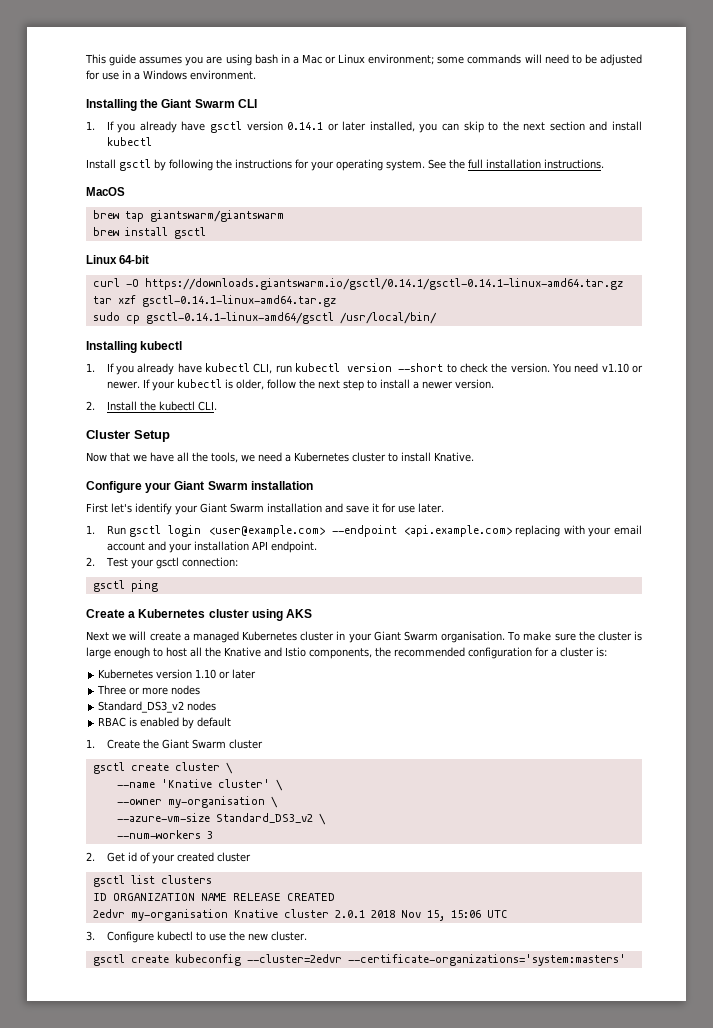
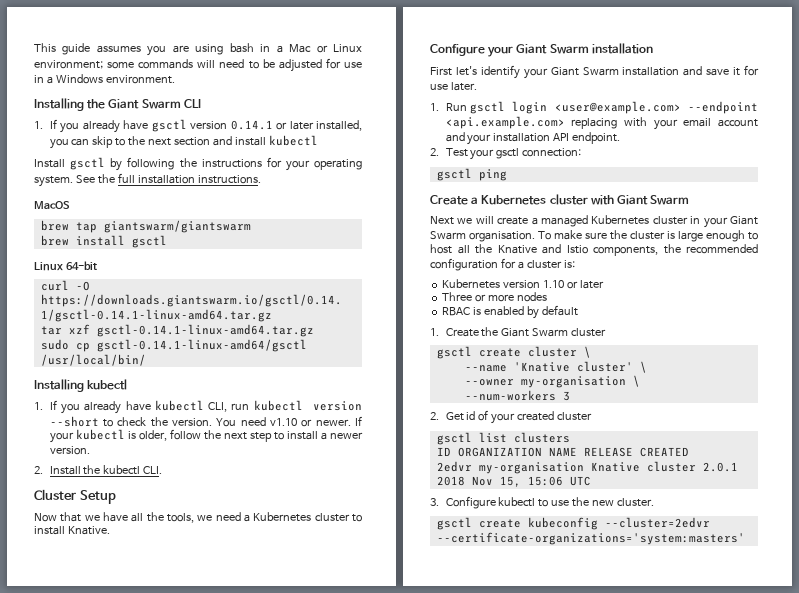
- Create a Kubernetes cluster using AKS
+ Create a Kubernetes cluster with Giant Swarm
- Standard_DS3_v2 nodes
- --azure-vm-size Standard_DS3_v2 \

